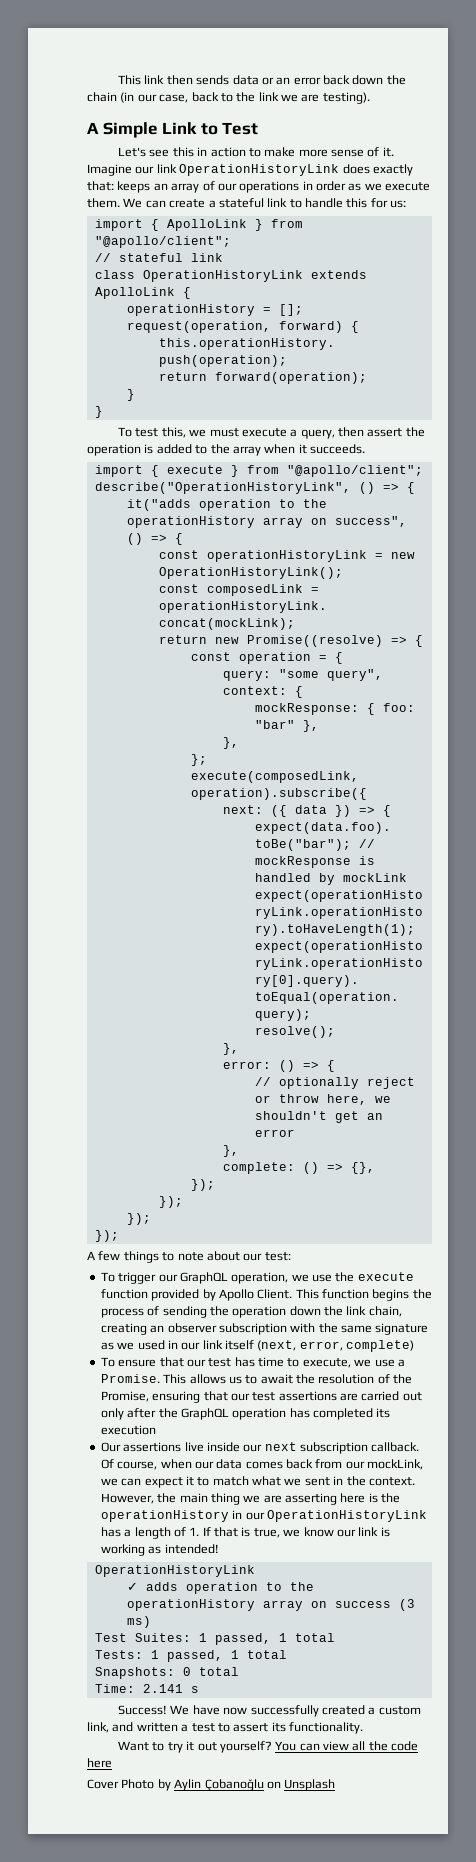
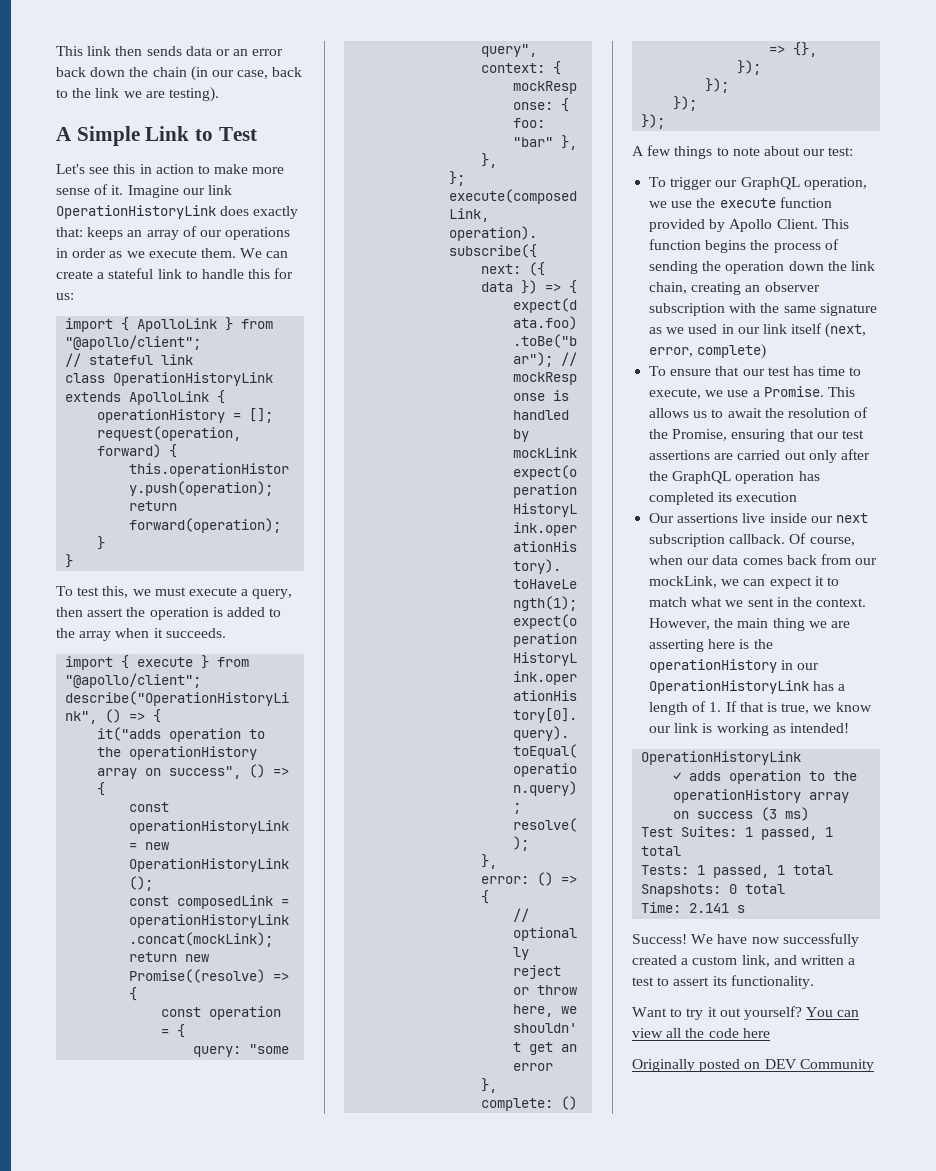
- Cover Photo by Aylin Çobanoğlu on Unsplash
+ Originally posted on DEV Community

